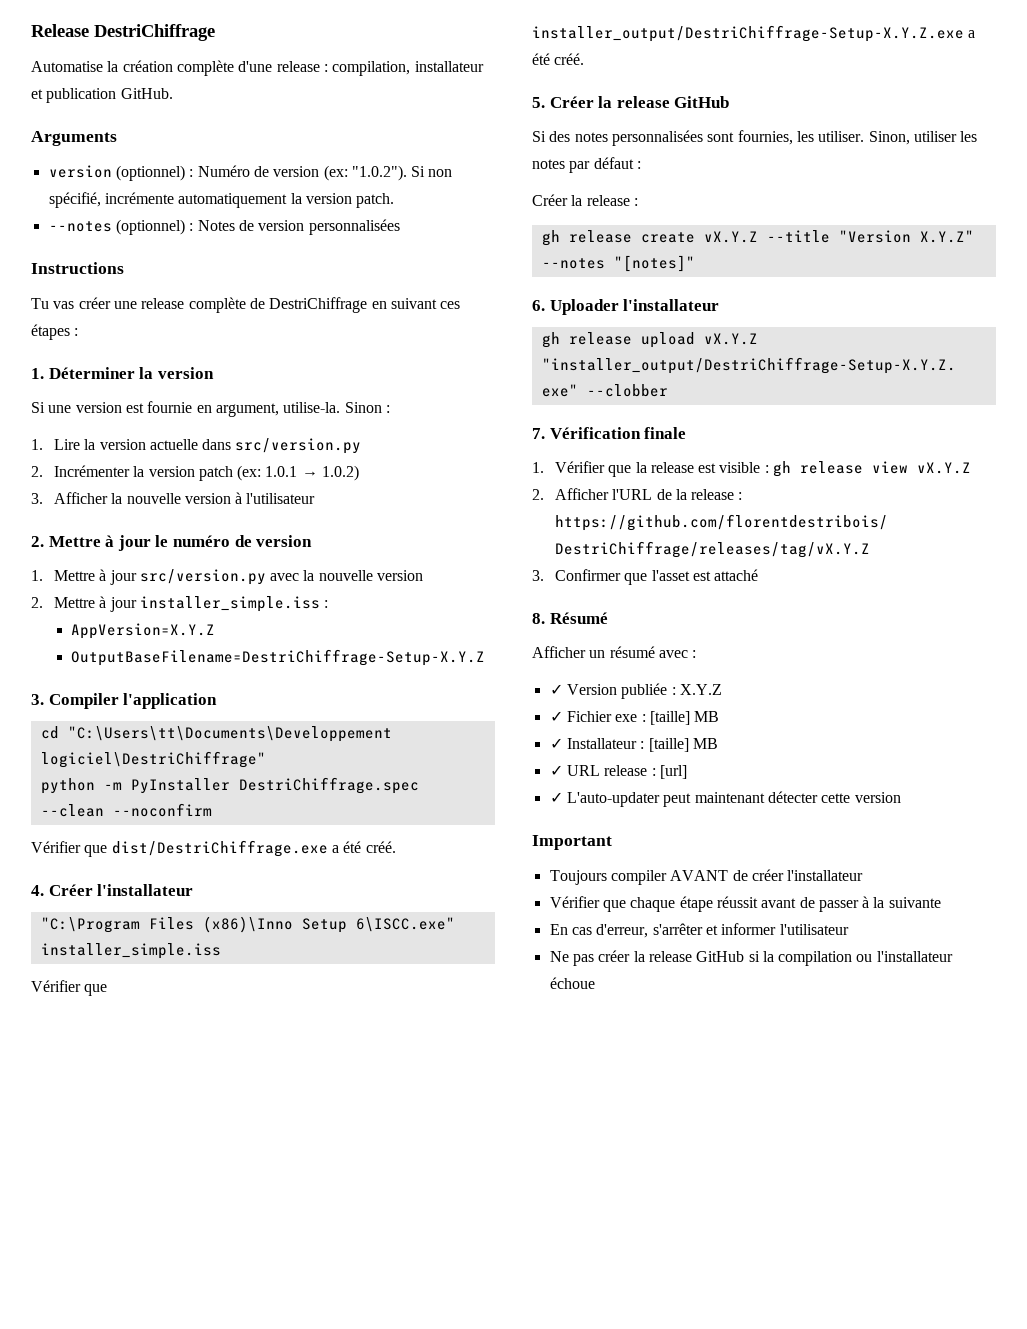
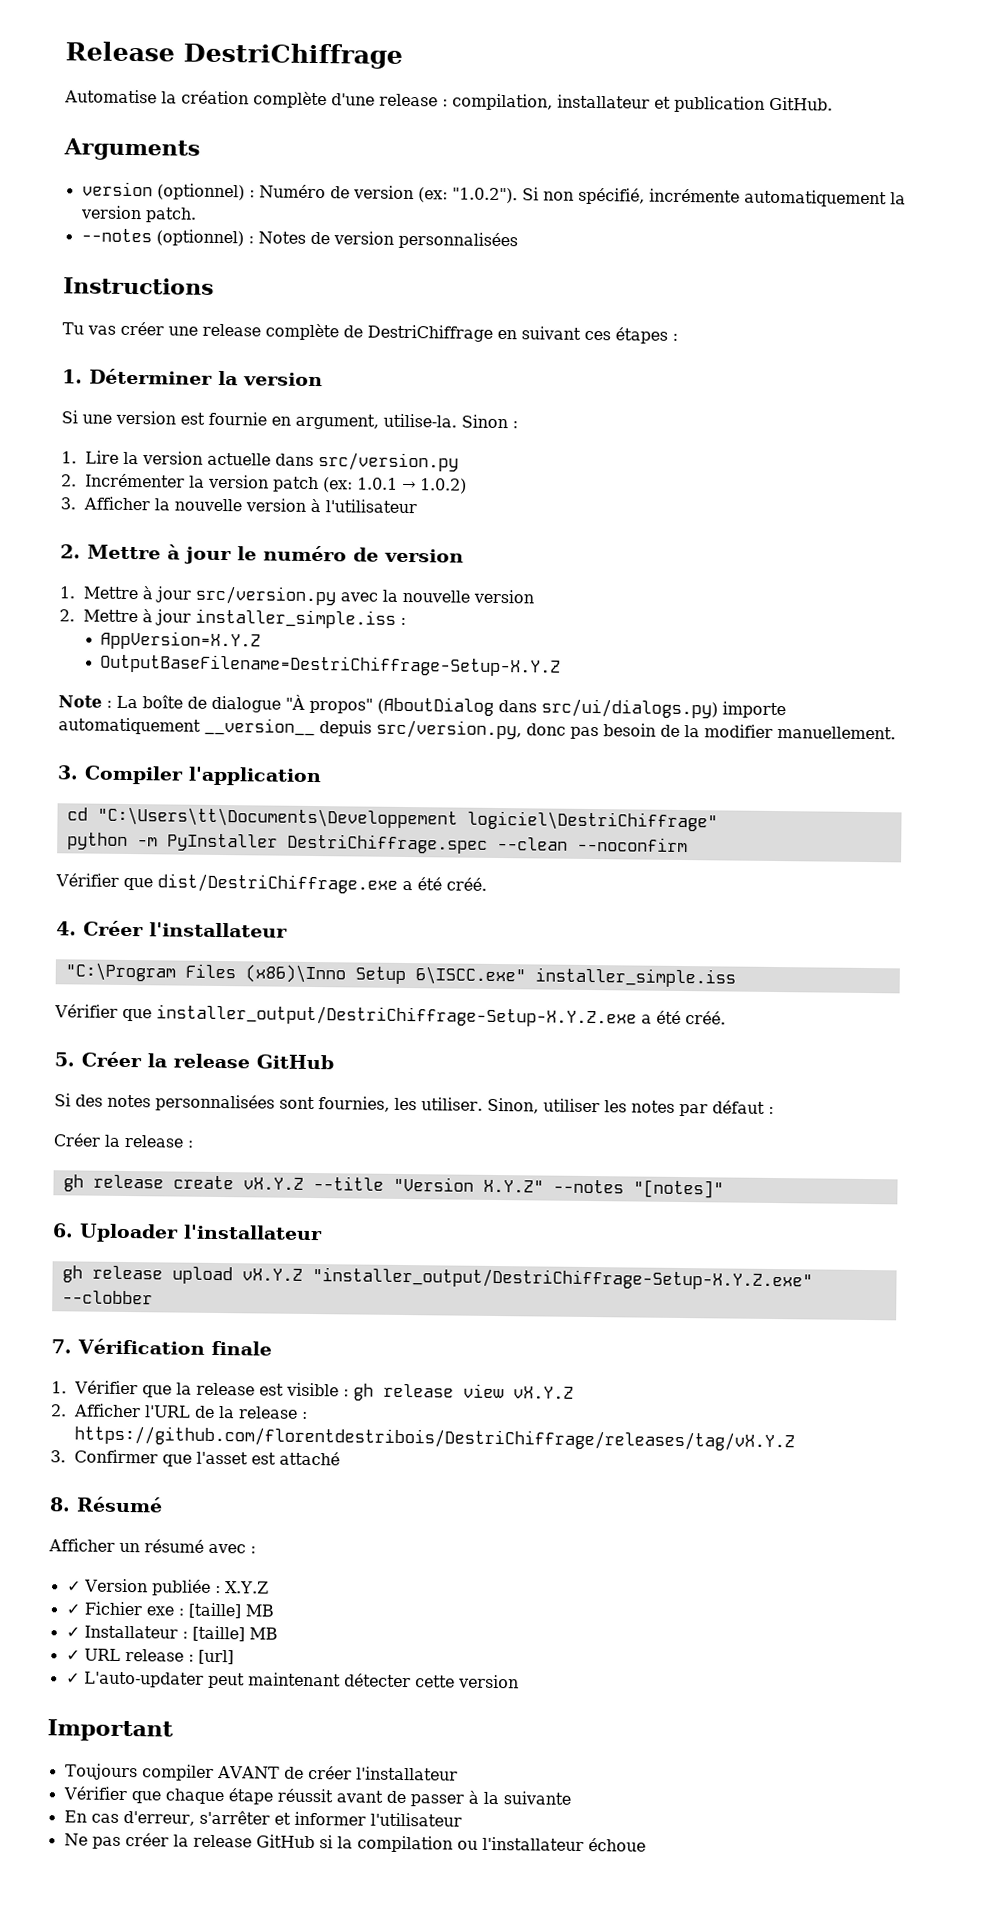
+ Note : La boîte de dialogue "À propos" (AboutDialog dans src/ui/dialogs.py) importe automatiquement __version__ depuis src/version.py, donc pas besoin de la modifier manuellement.

